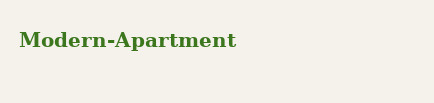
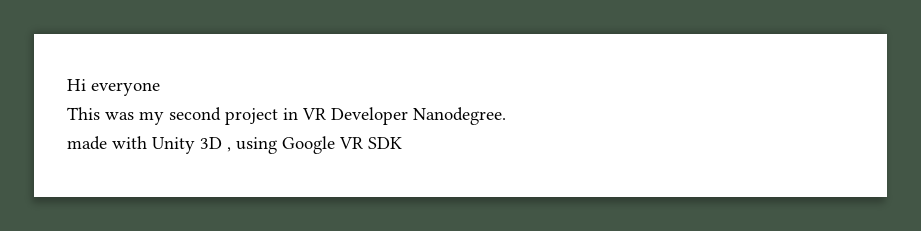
- Modern-Apartment
+ Hi everyone
+ This was my second project in VR Developer Nanodegree.
+ made with Unity 3D , using Google VR SDK

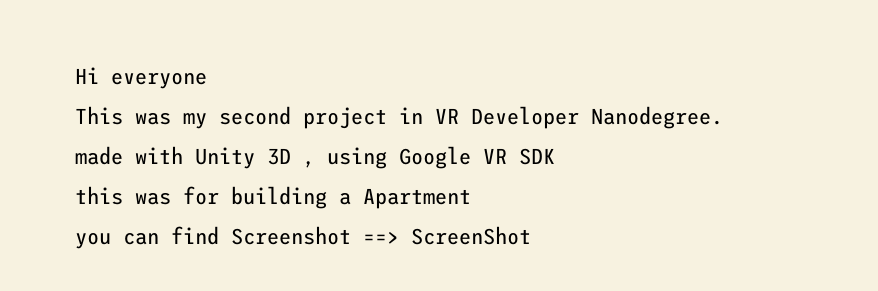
+ this was for building a Apartment
+ you can find Screenshot ==> ScreenShot

